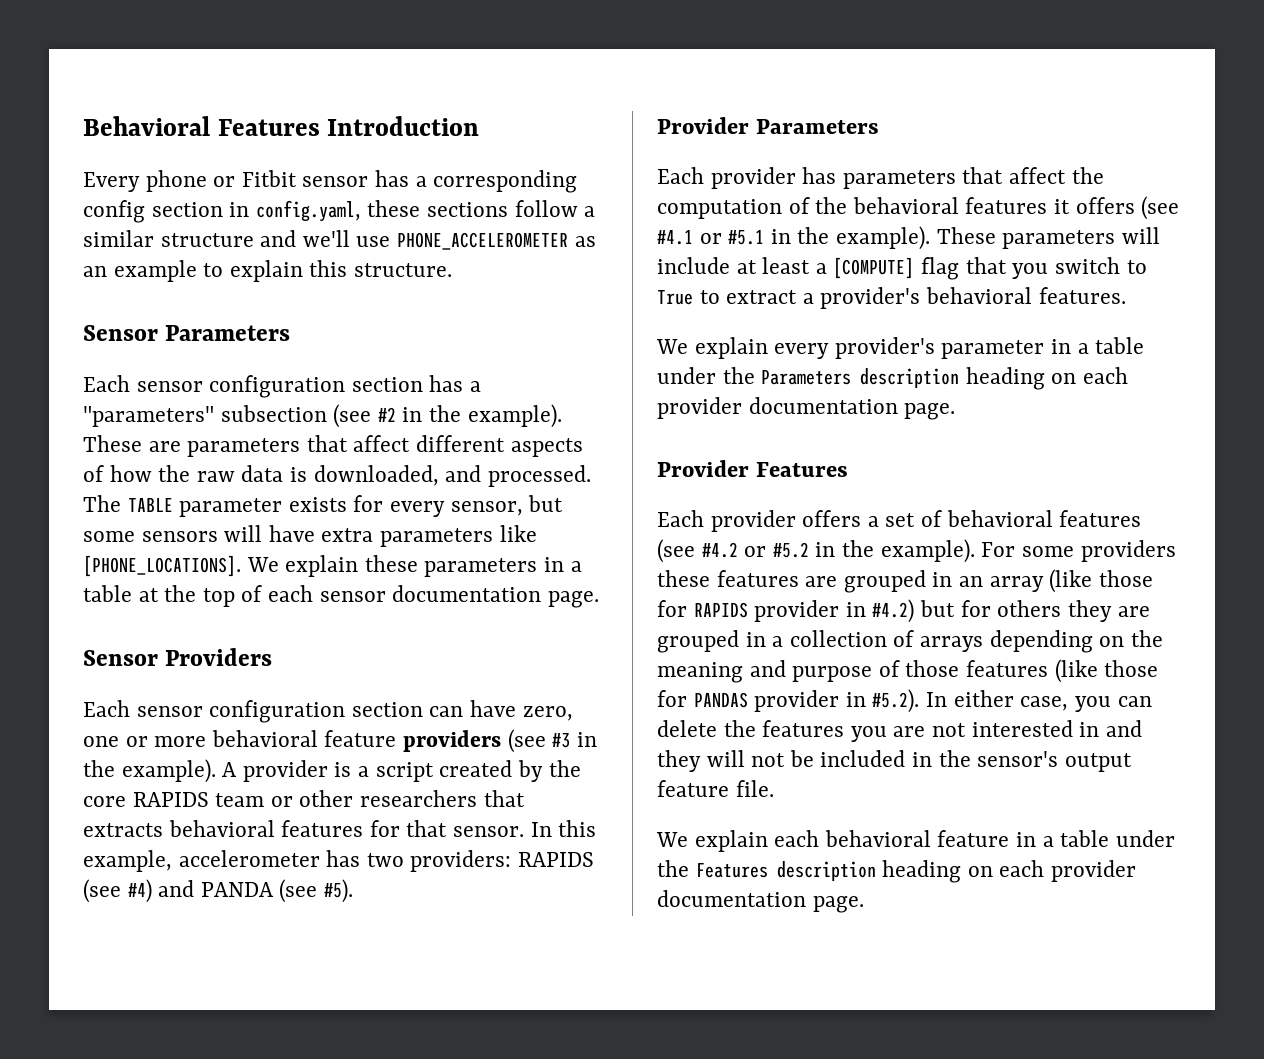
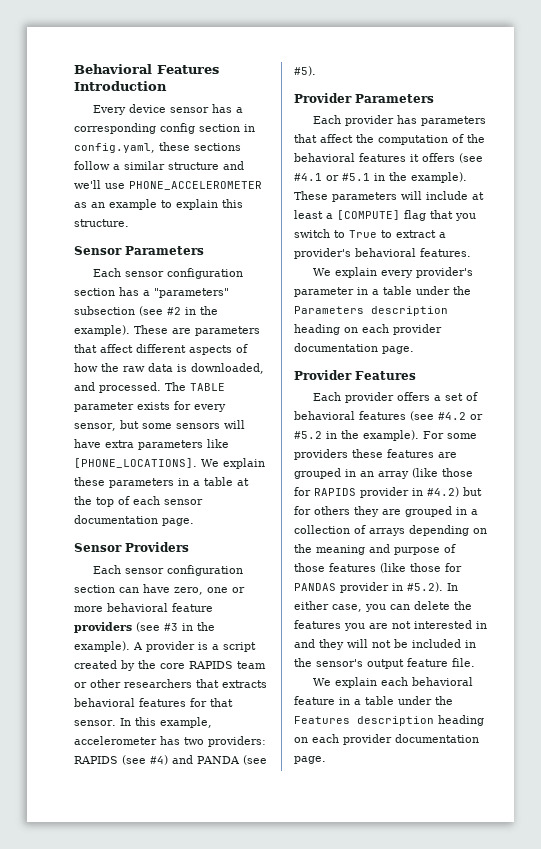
- Every phone or Fitbit sensor has a corresponding config section in config.yaml, these sections follow a similar structure and we'll use PHONE_ACCELEROMETER as an example to explain this structure.
+ Every device sensor has a corresponding config section in config.yaml, these sections follow a similar structure and we'll use PHONE_ACCELEROMETER as an example to explain this structure.

